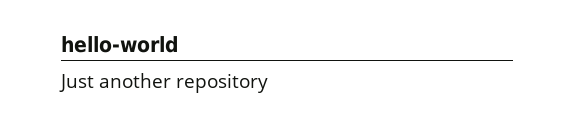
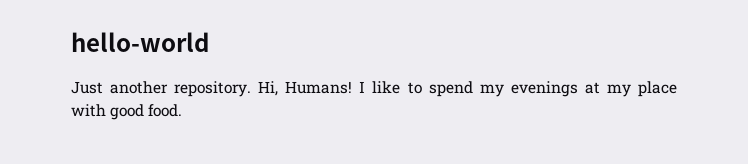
- Just another repository
+ Just another repository. Hi, Humans! I like to spend my evenings at my place with good food.

